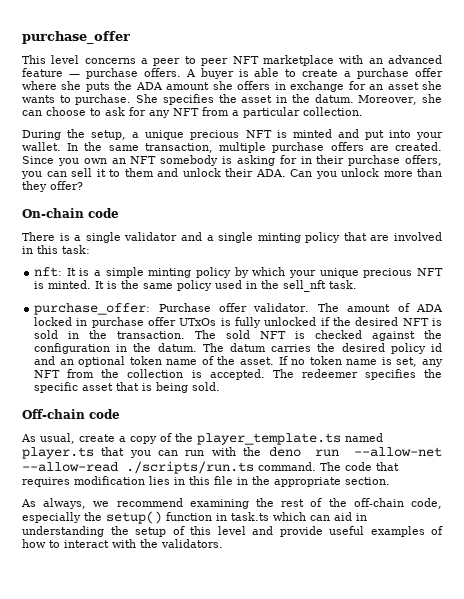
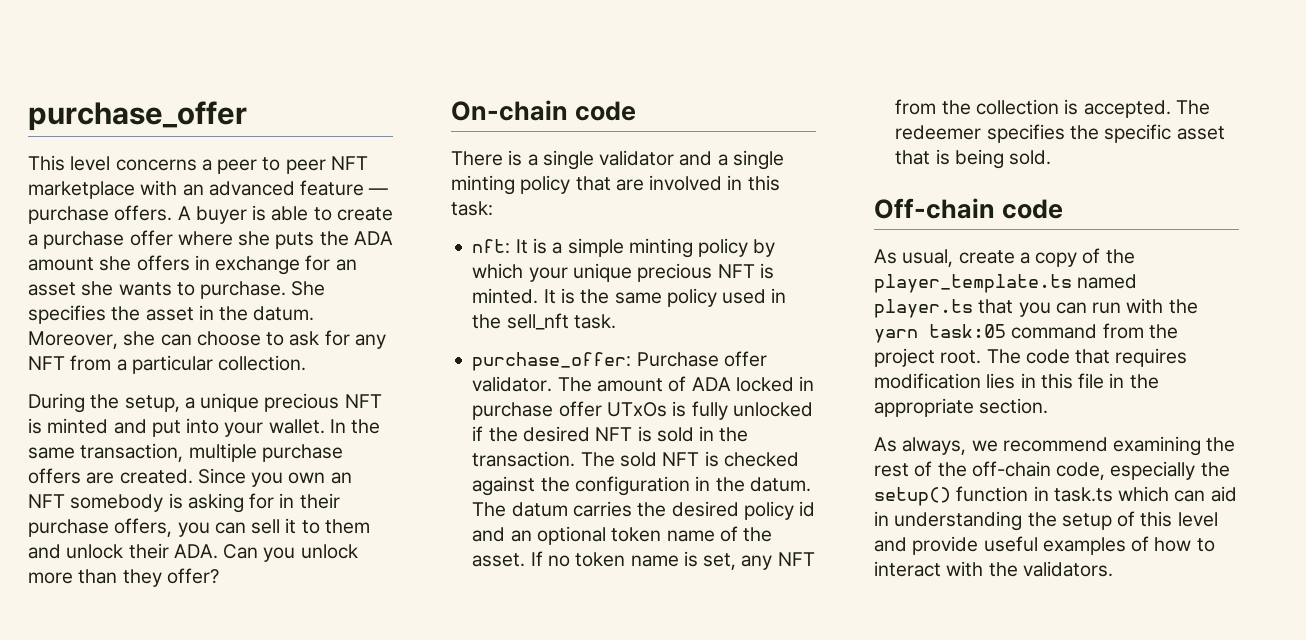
- As usual, create a copy of the player_template.ts named player.ts that you can run with the deno run --allow-net --allow-read ./scripts/run.ts command.
+ As usual, create a copy of the player_template.ts named player.ts that you can run with the yarn task:05 command from the project root.

